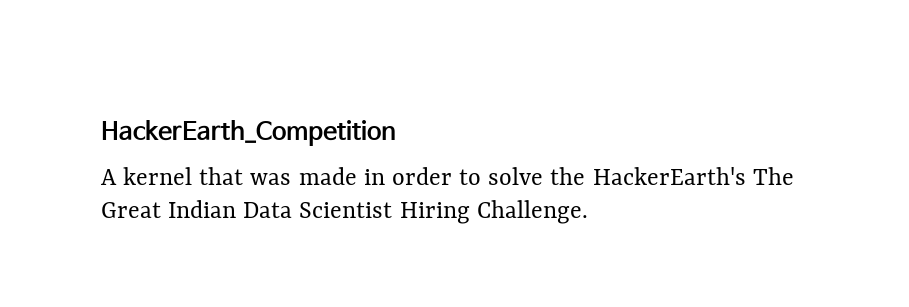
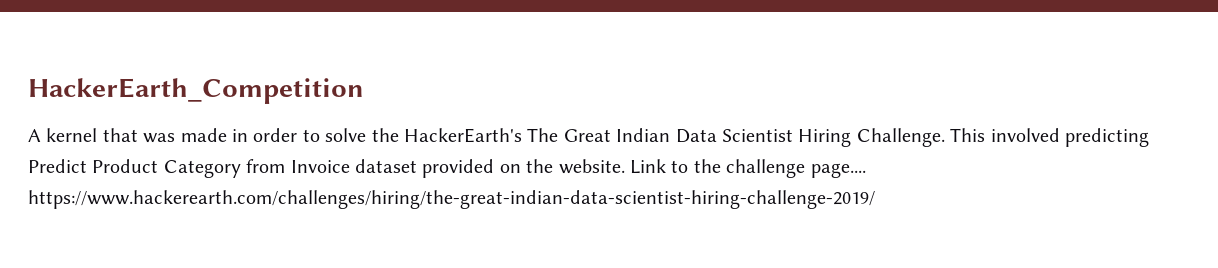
+ This involved predicting Predict Product Category from Invoice dataset provided on the website. Link to the challenge page.... https://www.hackerearth.com/challenges/hiring/the-great-indian-data-scientist-hiring-challenge-2019/

